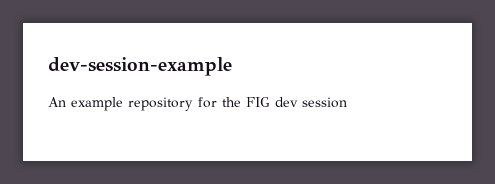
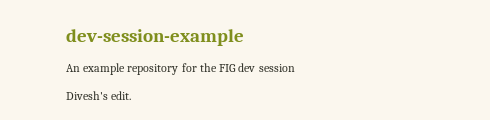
+ Divesh's edit.

